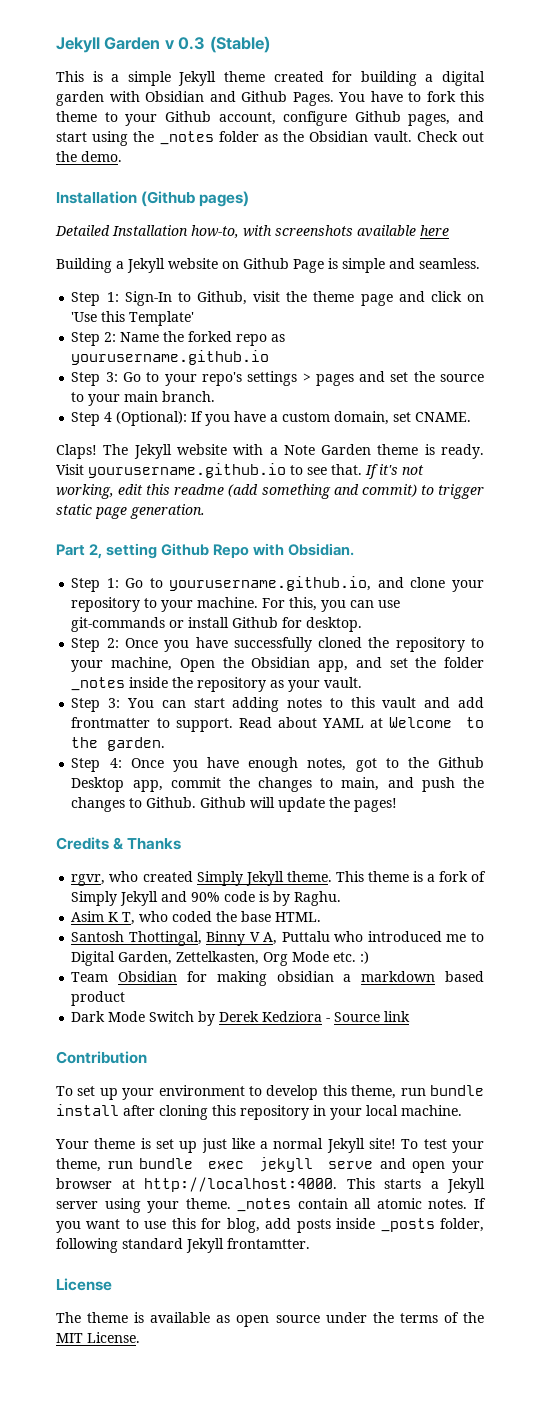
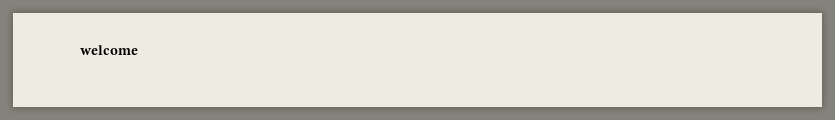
- Jekyll Garden v 0.3 (Stable)
- This is a simple Jekyll theme created for building a digital garden with Obsidian and Github Pages. You have to fork this theme to your Github account, configure Github pages, and start using the _notes folder as the Obsidian vault. Check out the demo.
- Installation (Github pages)
- Detailed Installation how-to, with screenshots available here
- Building a Jekyll website on Github Page is simple and seamless.
- Step 1: Sign-In to Github, visit the theme page and click on 'Use this Template'
- Step 2: Name the forked repo as yourusername.github.io
- Step 3: Go to your repo's settings > pages and set the source to your main branch.
- Step 4 (Optional): If you have a custom domain, set CNAME.
- Claps! The Jekyll website with a Note Garden theme is ready. Visit yourusername.github.io to see that. If it's not working, edit this readme (add something and commit) to trigger static page generation.
- Part 2, setting Github Repo with Obsidian.
- Step 1: Go to yourusername.github.io, and clone your repository to your machine. For this, you can use git-commands or install Github for desktop.
- Step 2: Once you have successfully cloned the repository to your machine, Open the Obsidian app, and set the folder _notes inside the repository as your vault.
- Step 3: You can start adding notes to this vault and add frontmatter to support. Read about YAML at Welcome to the garden.
- Step 4: Once you have enough notes, got to the Github Desktop app, commit the changes to main, and push the changes to Github. Github will update the pages!
- Credits & Thanks
- rgvr, who created Simply Jekyll theme. This theme is a fork of Simply Jekyll and 90% code is by Raghu.
- Asim K T, who coded the base HTML.
- Santosh Thottingal, Binny V A, Puttalu who introduced me to Digital Garden, Zettelkasten, Org Mode etc. :)
- Team Obsidian for making obsidian a markdown based product
- Dark Mode Switch by Derek Kedziora - Source link
- Contribution
- To set up your environment to develop this theme, run bundle install after cloning this repository in your local machine.
- Your theme is set up just like a normal Jekyll site! To test your theme, run bundle exec jekyll serve and open your browser at http://localhost:4000. This starts a Jekyll server using your theme. _notes contain all atomic notes. If you want to use this for blog, add posts inside _posts folder, following standard Jekyll frontamtter.
- License
- The theme is available as open source under the terms of the MIT License.
+ welcome

